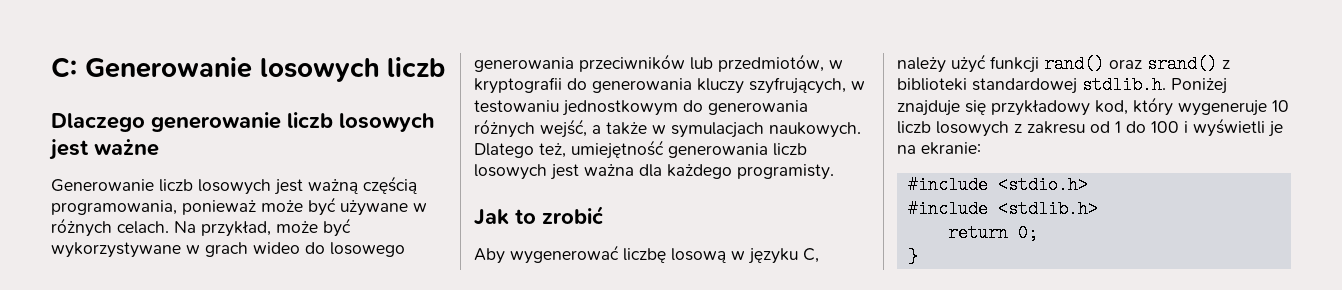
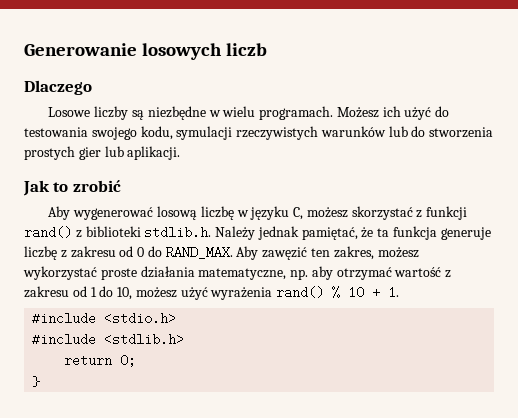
- C: Generowanie losowych liczb
+ Generowanie losowych liczb
- Dlaczego generowanie liczb losowych jest ważne
- Generowanie liczb losowych jest ważną częścią programowania, ponieważ może być używane w różnych celach. Na przykład, może być wykorzystywane w grach wideo do losowego generowania przeciwników lub przedmiotów, w kryptografii do generowania kluczy szyfrujących, w testowaniu jednostkowym do generowania różnych wejść, a także w symulacjach naukowych. Dlatego też, umiejętność generowania liczb losowych jest ważna dla każdego programisty.
+ Dlaczego
+ Losowe liczby są niezbędne w wielu programach. Możesz ich użyć do testowania swojego kodu, symulacji rzeczywistych warunków lub do stworzenia prostych gier lub aplikacji.
- Aby wygenerować liczbę losową w języku C, należy użyć funkcji rand() oraz srand() z biblioteki standardowej stdlib.h. Poniżej znajduje się przykładowy kod, który wygeneruje 10 liczb losowych z zakresu od 1 do 100 i wyświetli je na ekranie:
+ Aby wygenerować losową liczbę w języku C, możesz skorzystać z funkcji rand() z biblioteki stdlib.h. Należy jednak pamiętać, że ta funkcja generuje liczbę z zakresu od 0 do RAND_MAX. Aby zawęzić ten zakres, możesz wykorzystać proste działania matematyczne, np. aby otrzymać wartość z zakresu od 1 do 10, możesz użyć wyrażenia rand() % 10 + 1.

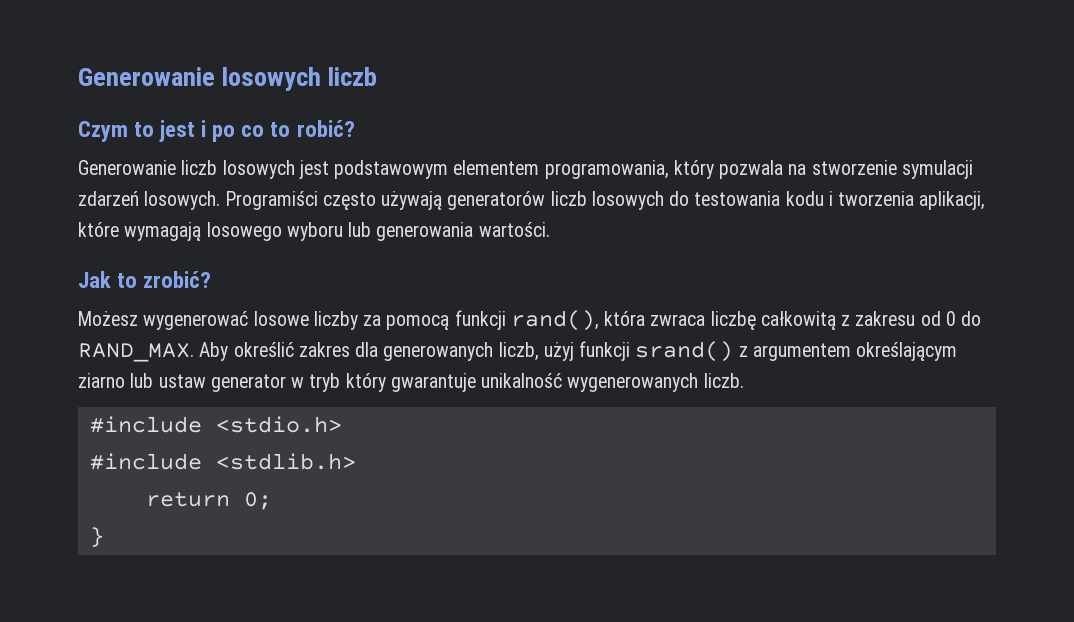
- Dlaczego
- Losowe liczby są niezbędne w wielu programach. Możesz ich użyć do testowania swojego kodu, symulacji rzeczywistych warunków lub do stworzenia prostych gier lub aplikacji.
- Jak to zrobić
- Aby wygenerować losową liczbę w języku C, możesz skorzystać z funkcji rand() z biblioteki stdlib.h. Należy jednak pamiętać, że ta funkcja generuje liczbę z zakresu od 0 do RAND_MAX.
+ Czym to jest i po co to robić?
+ Generowanie liczb losowych jest podstawowym elementem programowania, który pozwala na stworzenie symulacji zdarzeń losowych. Programiści często używają generatorów liczb losowych do testowania kodu i tworzenia aplikacji, które wymagają losowego wyboru lub generowania wartości.
+ Jak to zrobić?
+ Możesz wygenerować losowe liczby za pomocą funkcji rand(), która zwraca liczbę całkowitą z zakresu od 0 do RAND_MAX.
- Aby zawęzić ten zakres, możesz wykorzystać proste działania matematyczne, np. aby otrzymać wartość z zakresu od 1 do 10, możesz użyć wyrażenia rand() % 10 + 1.
+ Aby określić zakres dla generowanych liczb, użyj funkcji srand() z argumentem określającym ziarno lub ustaw generator w tryb który gwarantuje unikalność wygenerowanych liczb.

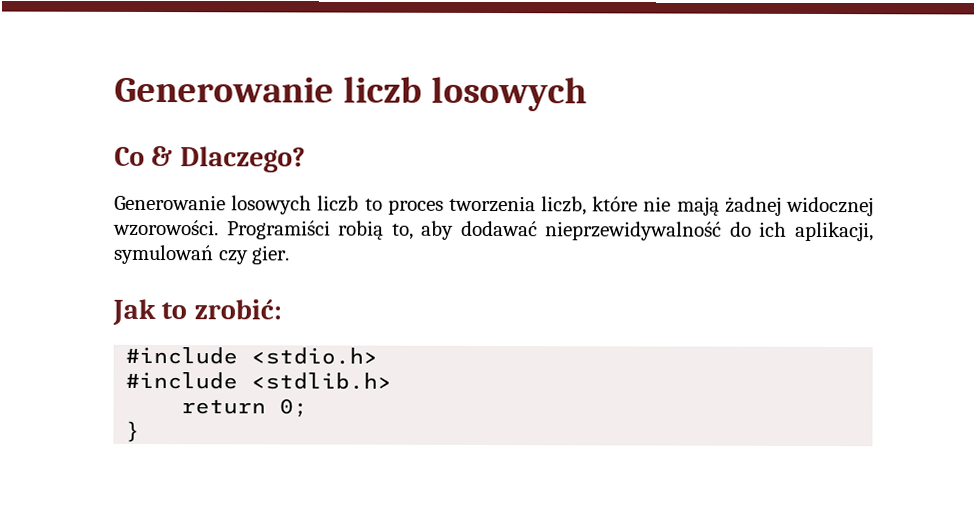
- Generowanie losowych liczb
- Czym to jest i po co to robić?
- Generowanie liczb losowych jest podstawowym elementem programowania, który pozwala na stworzenie symulacji zdarzeń losowych. Programiści często używają generatorów liczb losowych do testowania kodu i tworzenia aplikacji, które wymagają losowego wyboru lub generowania wartości.
- Jak to zrobić?
- Możesz wygenerować losowe liczby za pomocą funkcji rand(), która zwraca liczbę całkowitą z zakresu od 0 do RAND_MAX. Aby określić zakres dla generowanych liczb, użyj funkcji srand() z argumentem określającym ziarno lub ustaw generator w tryb który gwarantuje unikalność wygenerowanych liczb.
+ Generowanie liczb losowych
+ Co & Dlaczego?
+ Generowanie losowych liczb to proces tworzenia liczb, które nie mają żadnej widocznej wzorowości. Programiści robią to, aby dodawać nieprzewidywalność do ich aplikacji, symulowań czy gier.
+ Jak to zrobić:

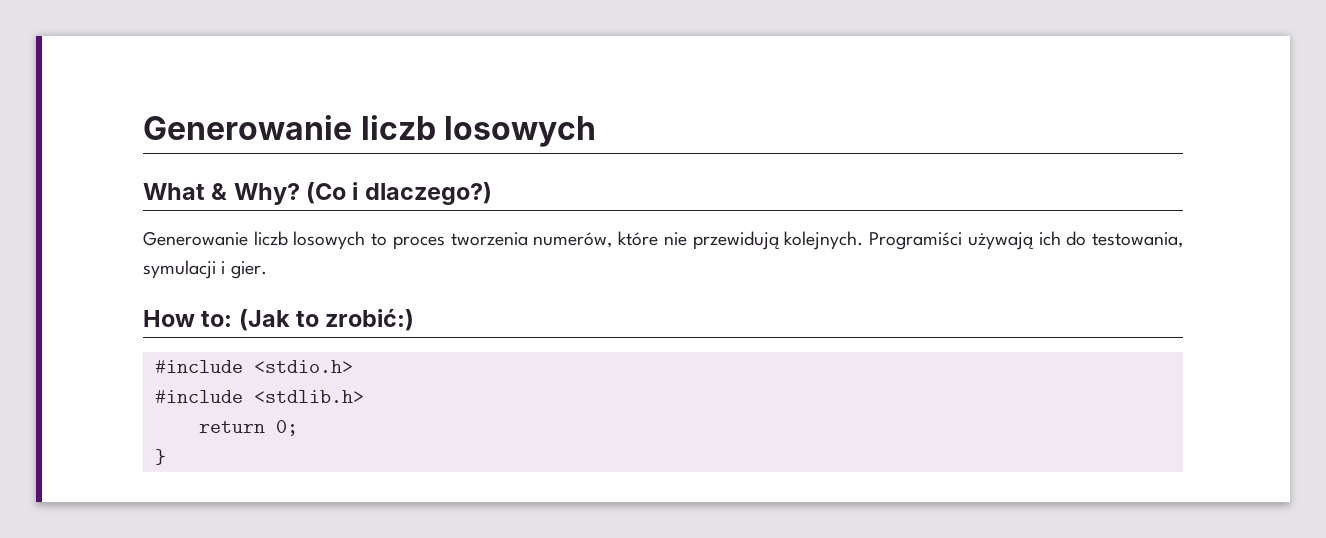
- Co & Dlaczego?
- Generowanie losowych liczb to proces tworzenia liczb, które nie mają żadnej widocznej wzorowości. Programiści robią to, aby dodawać nieprzewidywalność do ich aplikacji, symulowań czy gier.
- Jak to zrobić:
+ What & Why? (Co i dlaczego?)
+ Generowanie liczb losowych to proces tworzenia numerów, które nie przewidują kolejnych. Programiści używają ich do testowania, symulacji i gier.
+ How to: (Jak to zrobić:)

